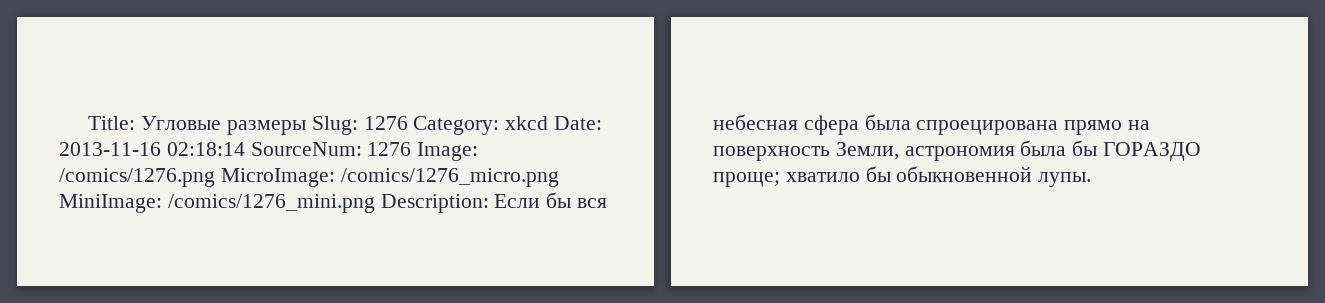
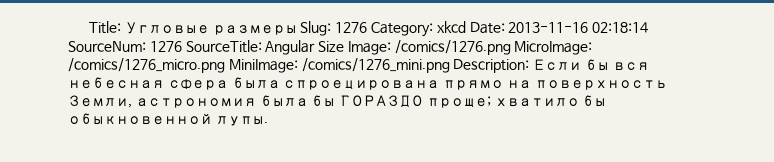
- Title: Угловые размеры Slug: 1276 Category: xkcd Date: 2013-11-16 02:18:14 SourceNum: 1276 Image: /comics/1276.png MicroImage: /comics/1276_micro.png MiniImage: /comics/1276_mini.png Description: Если бы вся небесная сфера была спроецирована прямо на поверхность Земли, астрономия была бы ГОРАЗДО проще; хватило бы обыкновенной лупы.
+ Title: Угловые размеры Slug: 1276 Category: xkcd Date: 2013-11-16 02:18:14 SourceNum: 1276 SourceTitle: Angular Size Image: /comics/1276.png MicroImage: /comics/1276_micro.png MiniImage: /comics/1276_mini.png Description: Если бы вся небесная сфера была спроецирована прямо на поверхность Земли, астрономия была бы ГОРАЗДО проще; хватило бы обыкновенной лупы.

